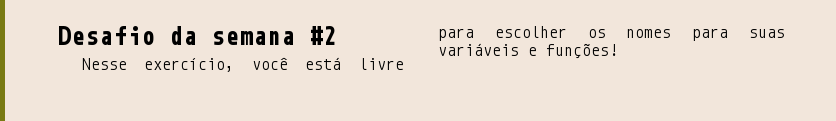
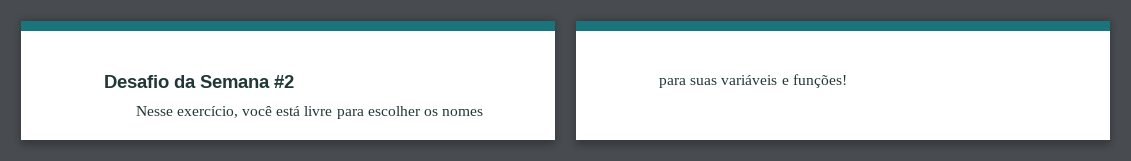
- Desafio da semana #2
+ Desafio da Semana #2

